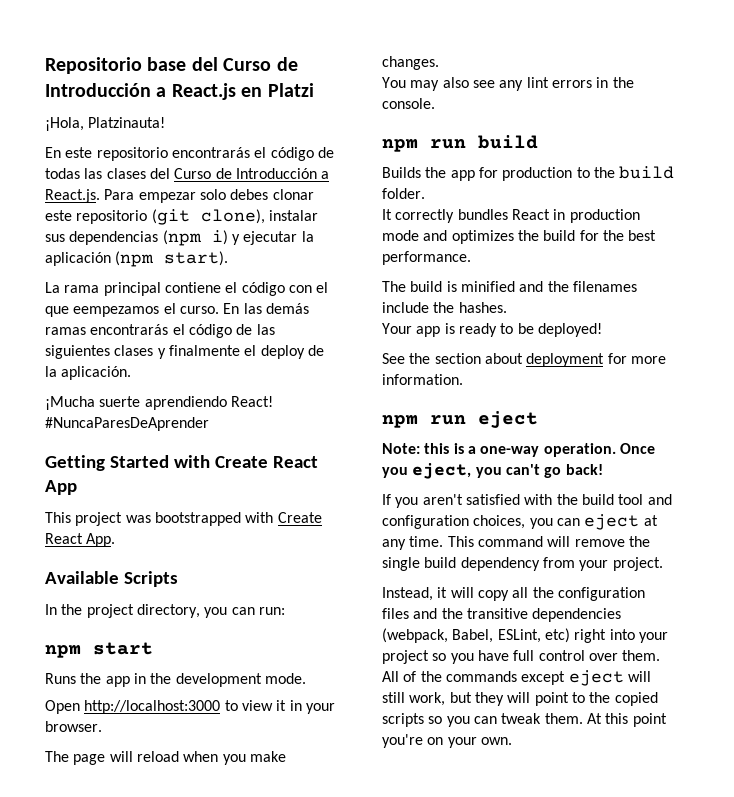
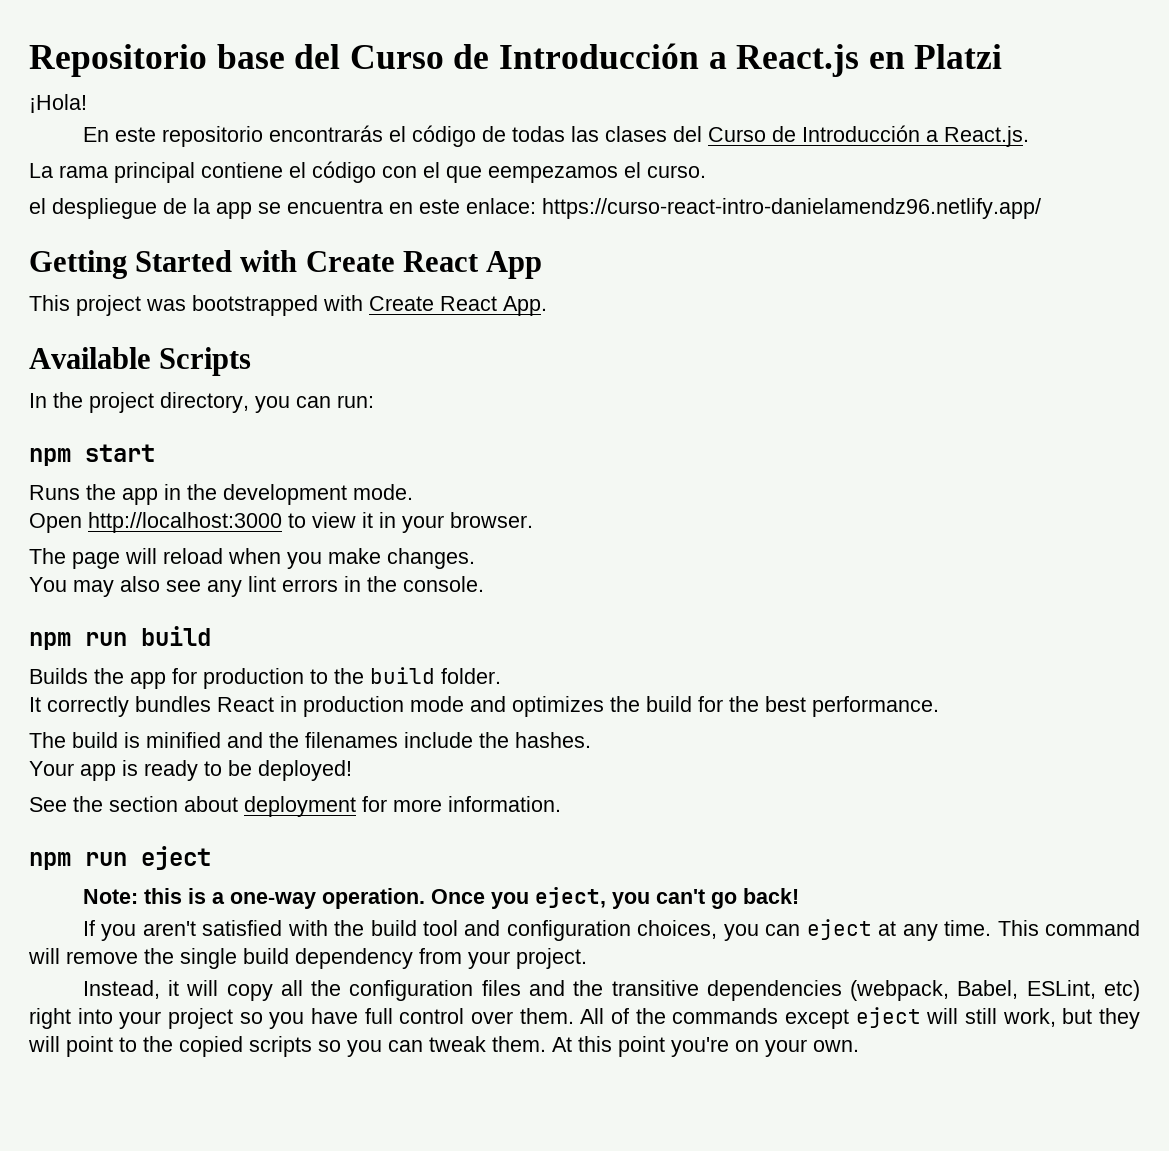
- ¡Hola, Platzinauta!
+ ¡Hola!
- En este repositorio encontrarás el código de todas las clases del Curso de Introducción a React.js. Para empezar solo debes clonar este repositorio (git clone), instalar sus dependencias (npm i) y ejecutar la aplicación (npm start).
+ En este repositorio encontrarás el código de todas las clases del Curso de Introducción a React.js.
- La rama principal contiene el código con el que eempezamos el curso. En las demás ramas encontrarás el código de las siguientes clases y finalmente el deploy de la aplicación.
- ¡Mucha suerte aprendiendo React! #NuncaParesDeAprender
+ La rama principal contiene el código con el que eempezamos el curso.
+ el despliegue de la app se encuentra en este enlace: https://curso-react-intro-danielamendz96.netlify.app/

